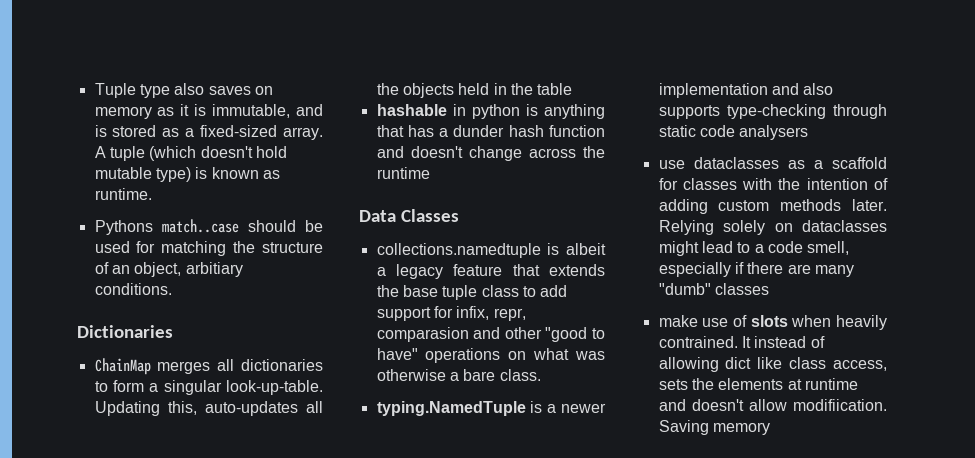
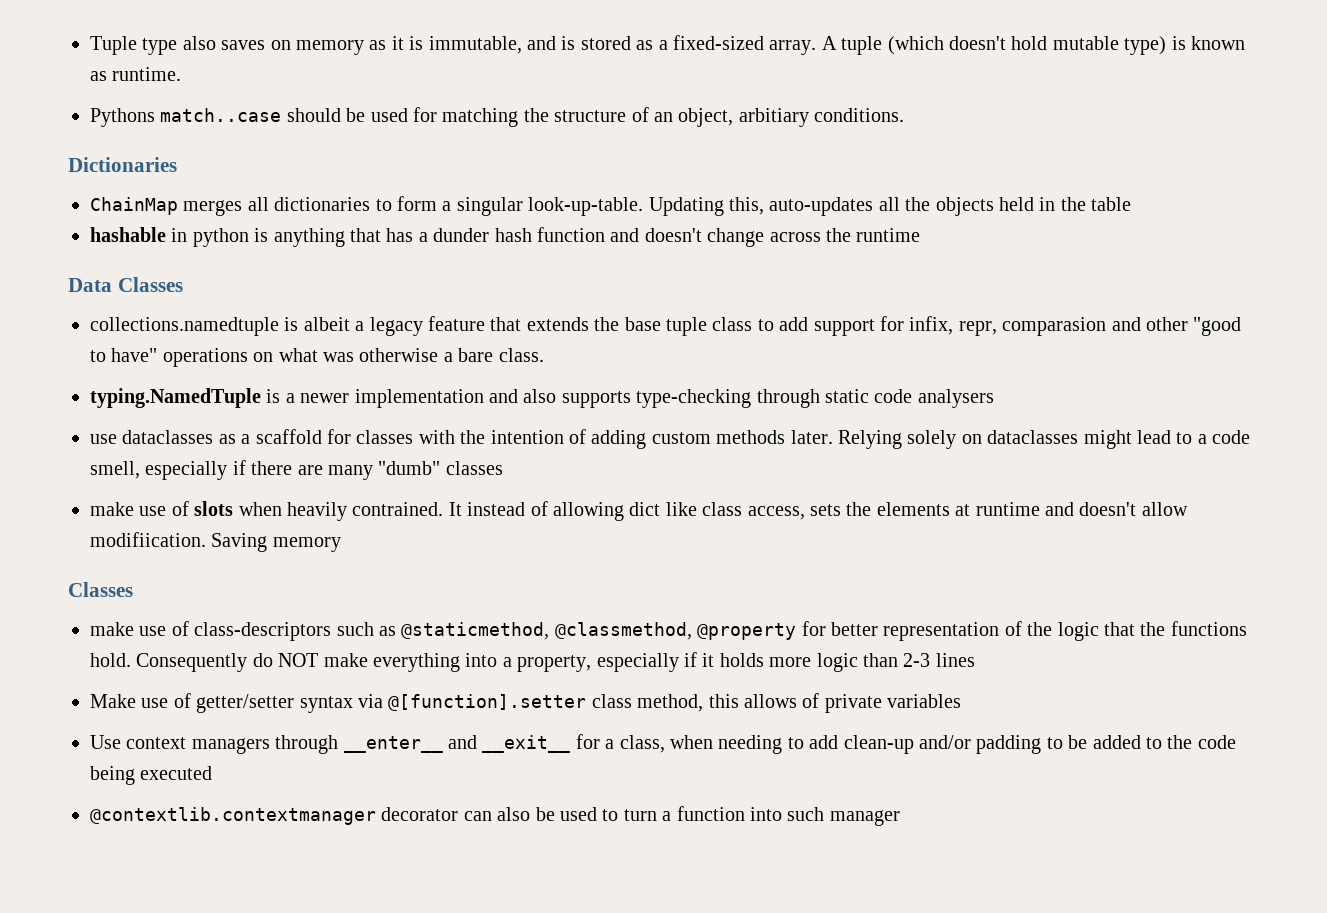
  Saving memory
+ Classes
+ make use of class-descriptors such as @staticmethod, @classmethod, @property for better representation of the logic that the functions hold. Consequently do NOT make everything into a property, especially if it holds more logic than 2-3 lines
+ Make use of getter/setter syntax via @[function].setter class method, this allows of private variables
+ Use context managers through __enter__ and __exit__ for a class, when needing to add clean-up and/or padding to be added to the code being executed
+ @contextlib.contextmanager decorator can also be used to turn a function into such manager

